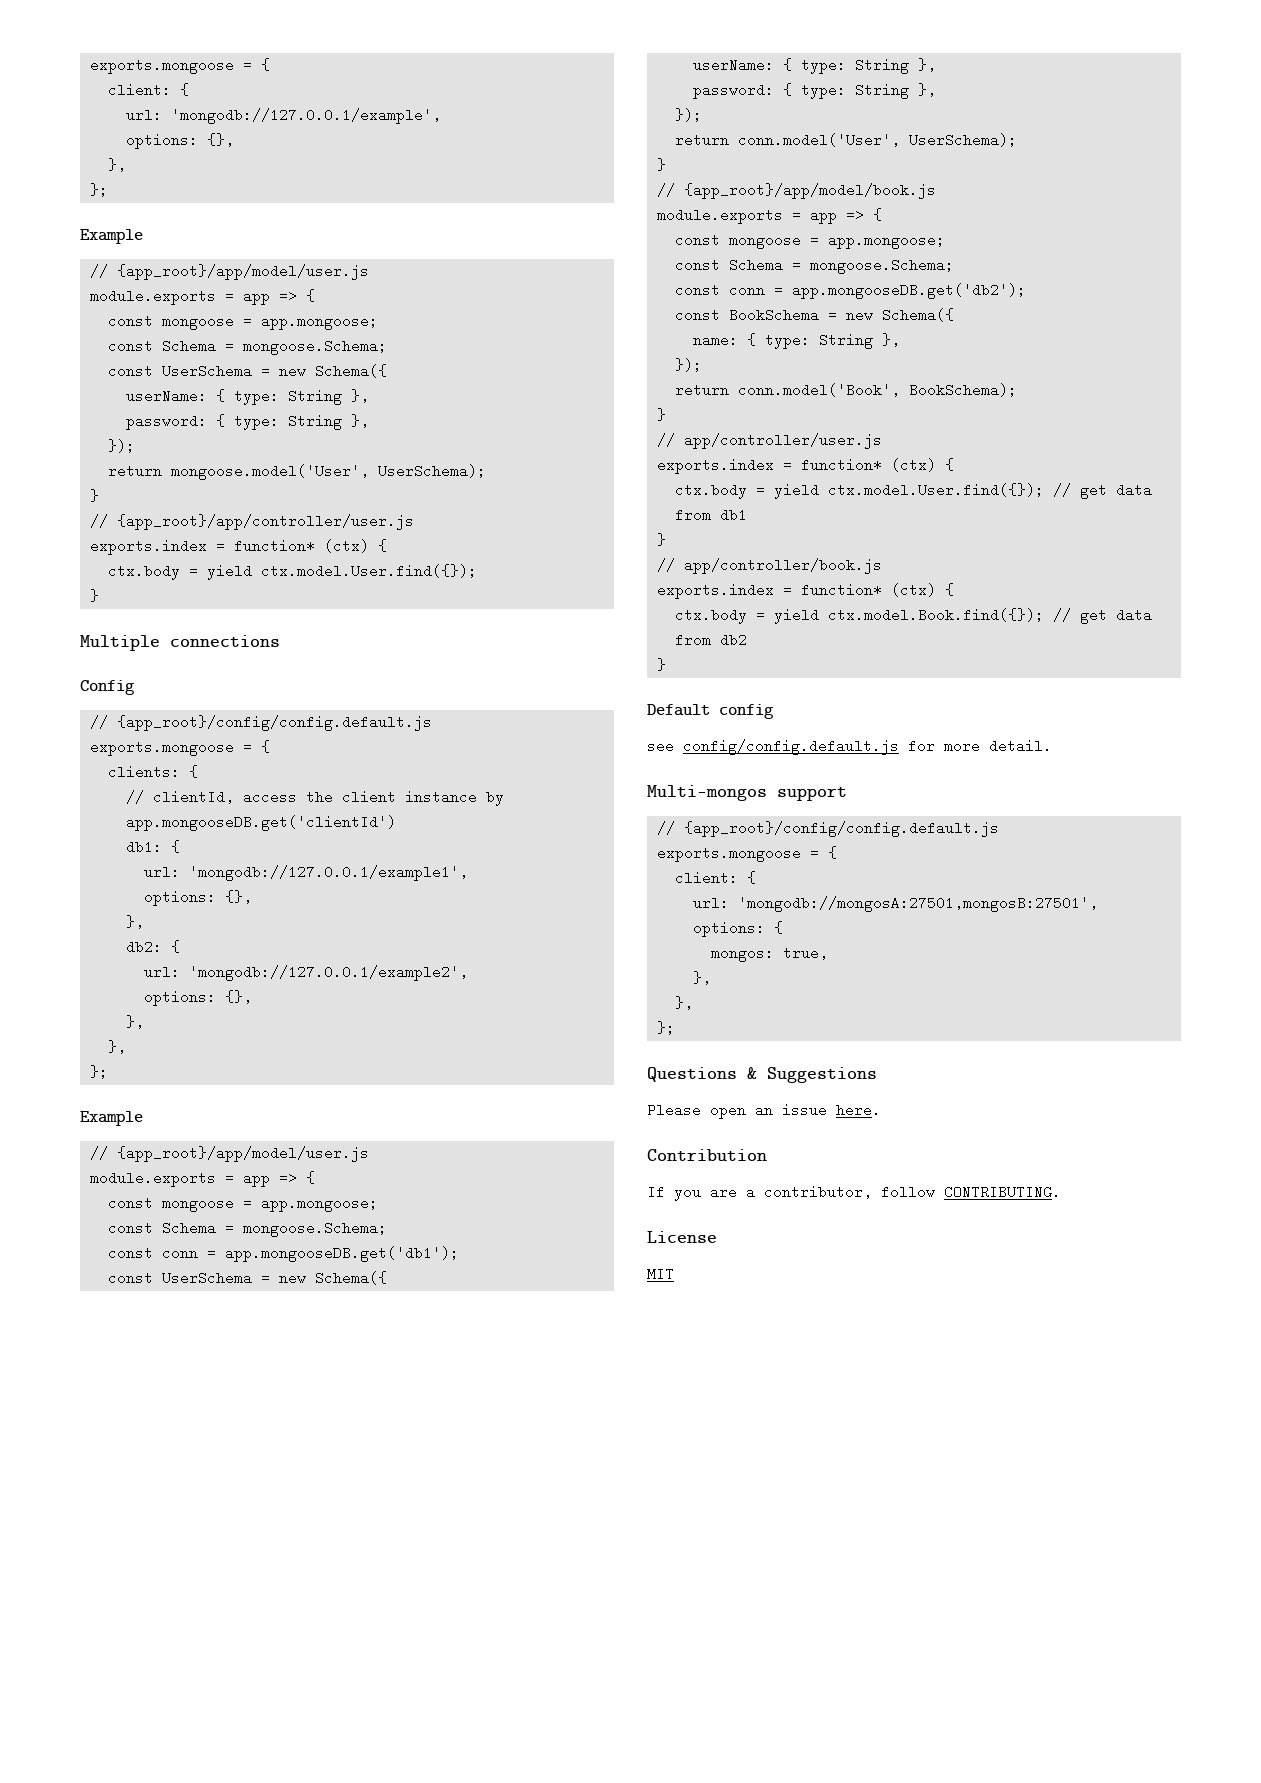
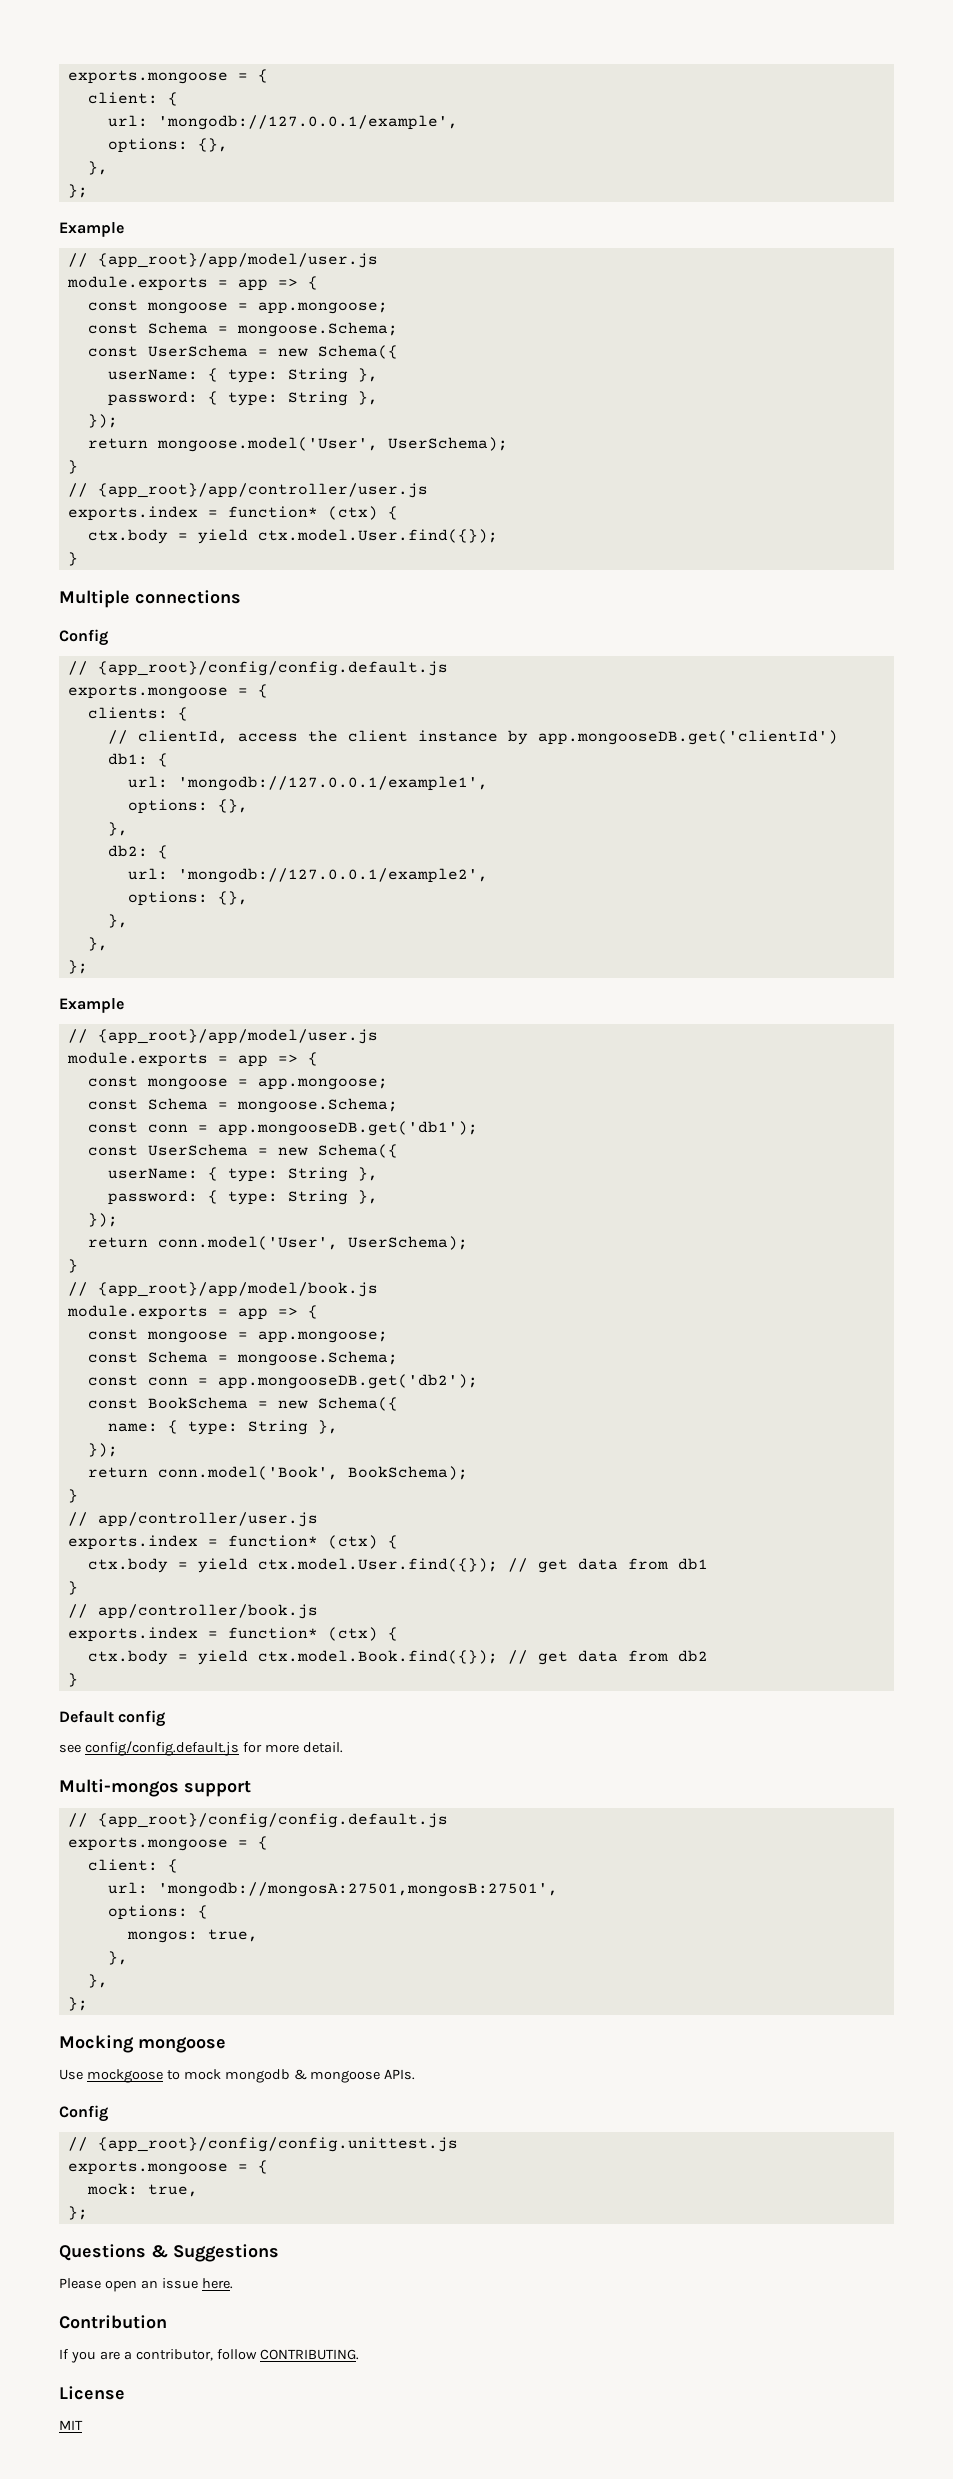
+ Mocking mongoose
+ Use mockgoose to mock mongodb & mongoose APIs.
+ Config
+ // {app_root}/config/config.unittest.js
+ exports.mongoose = {
+ mock: true,
+ };

